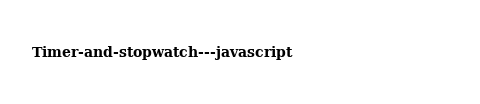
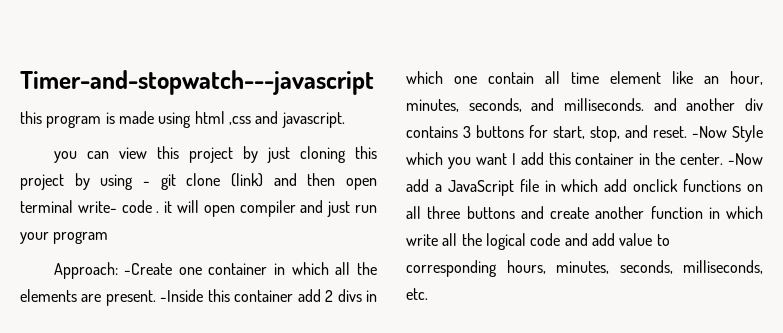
+ this program is made using html ,css and javascript.
+ you can view this project by just cloning this project by using - git clone (link) and then open terminal write- code . it will open compiler and just run your program
+ Approach: -Create one container in which all the elements are present. -Inside this container add 2 divs in which one contain all time element like an hour, minutes, seconds, and milliseconds. and another div contains 3 buttons for start, stop, and reset. -Now Style which you want I add this container in the center. -Now add a JavaScript file in which add onclick functions on all three buttons and create another function in which write all the logical code and add value to corresponding hours, minutes, seconds, milliseconds, etc.

